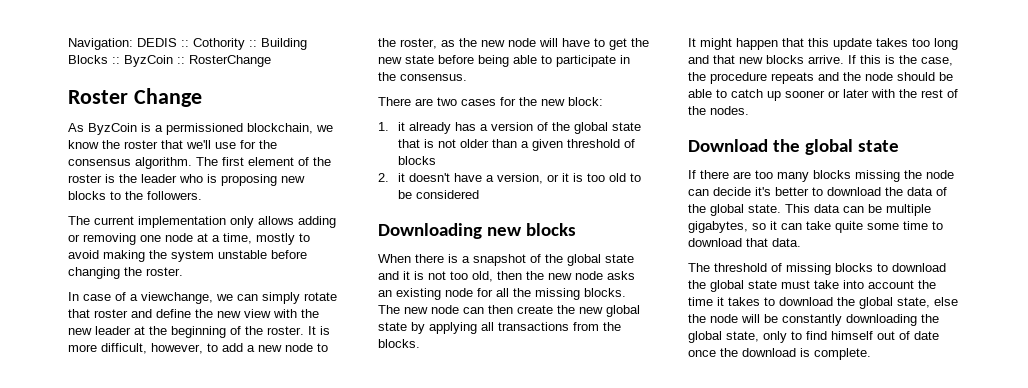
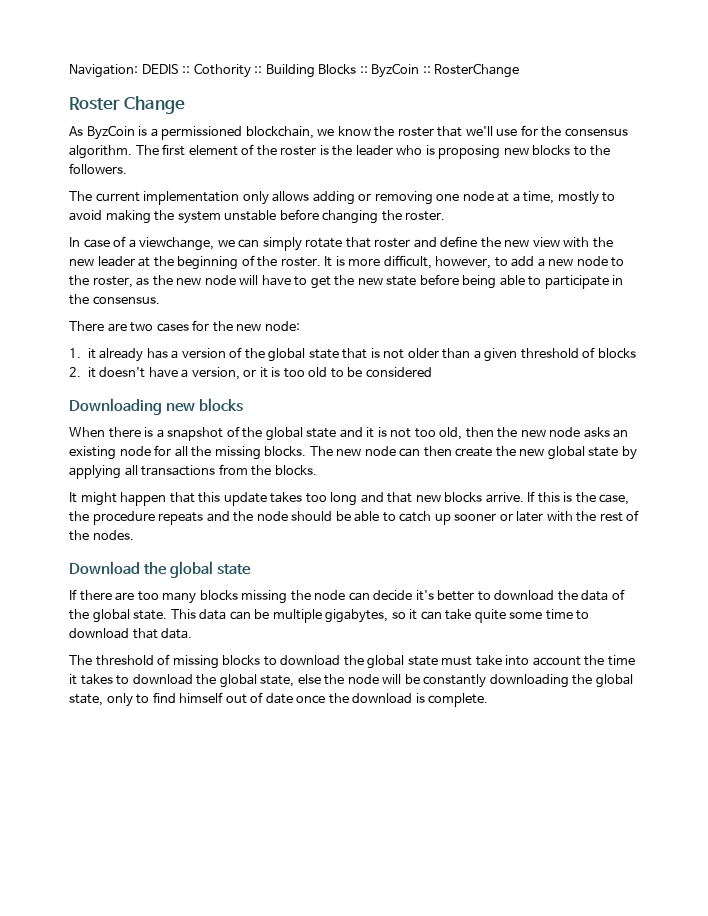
- There are two cases for the new block:
+ There are two cases for the new node:

